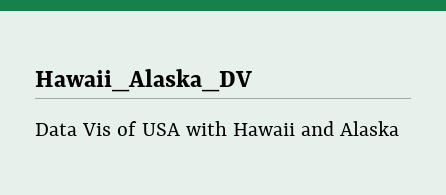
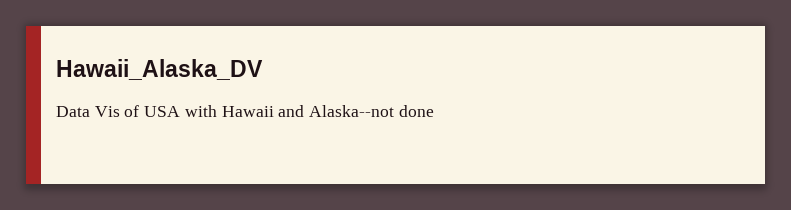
- Data Vis of USA with Hawaii and Alaska
+ Data Vis of USA with Hawaii and Alaska--not done

